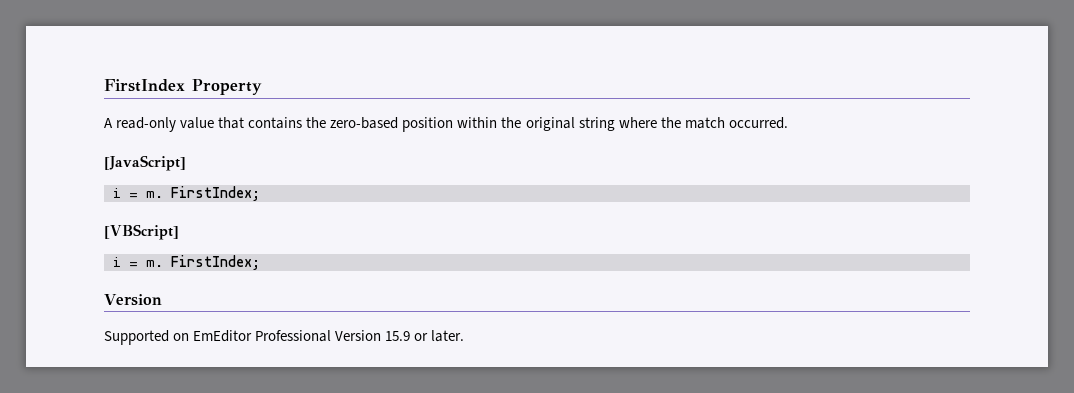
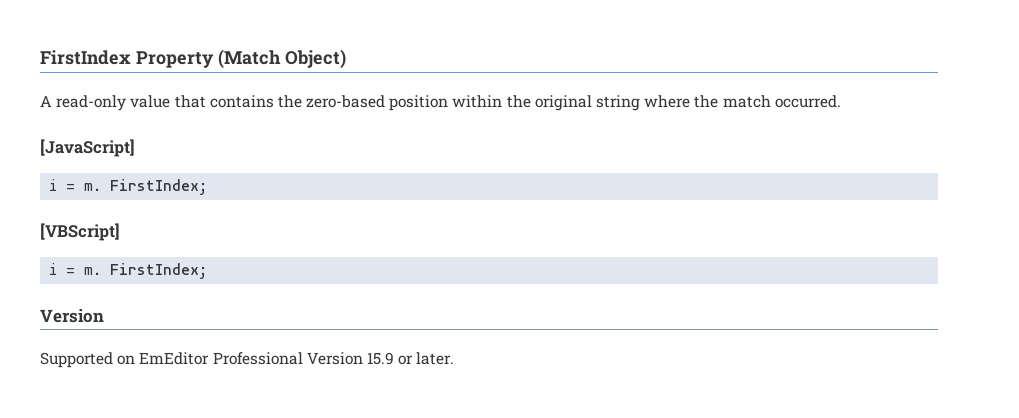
- FirstIndex Property
+ FirstIndex Property (Match Object)

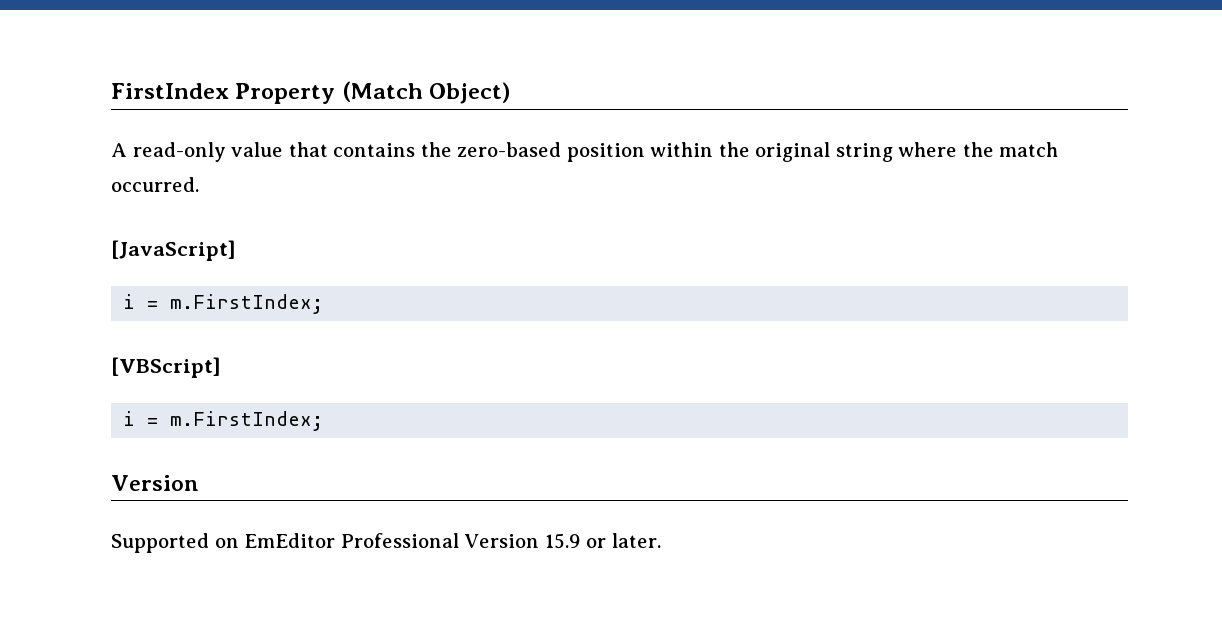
  [JavaScript]
- i = m. FirstIndex;
+ i = m.FirstIndex;
  [VBScript]
- i = m. FirstIndex;
+ i = m.FirstIndex;

